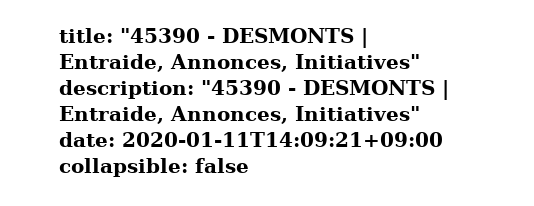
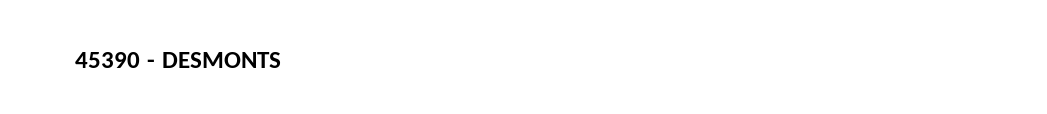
- title: "45390 - DESMONTS | Entraide, Annonces, Initiatives" description: "45390 - DESMONTS | Entraide, Annonces, Initiatives" date: 2020-01-11T14:09:21+09:00 collapsible: false
+ 45390 - DESMONTS

